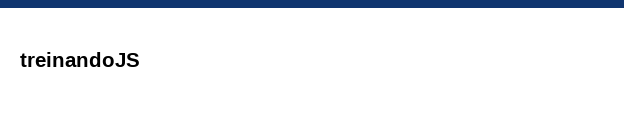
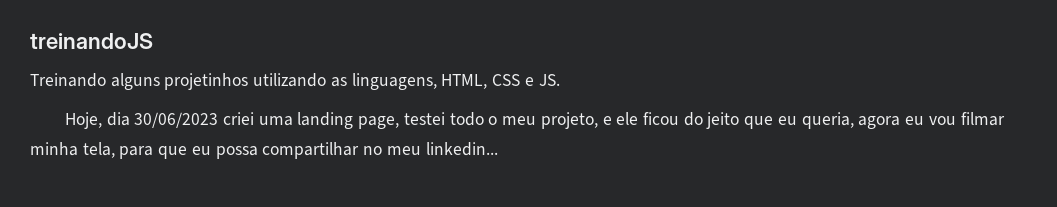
+ Treinando alguns projetinhos utilizando as linguagens, HTML, CSS e JS.
+ Hoje, dia 30/06/2023 criei uma landing page, testei todo o meu projeto, e ele ficou do jeito que eu queria, agora eu vou filmar minha tela, para que eu possa compartilhar no meu linkedin...

